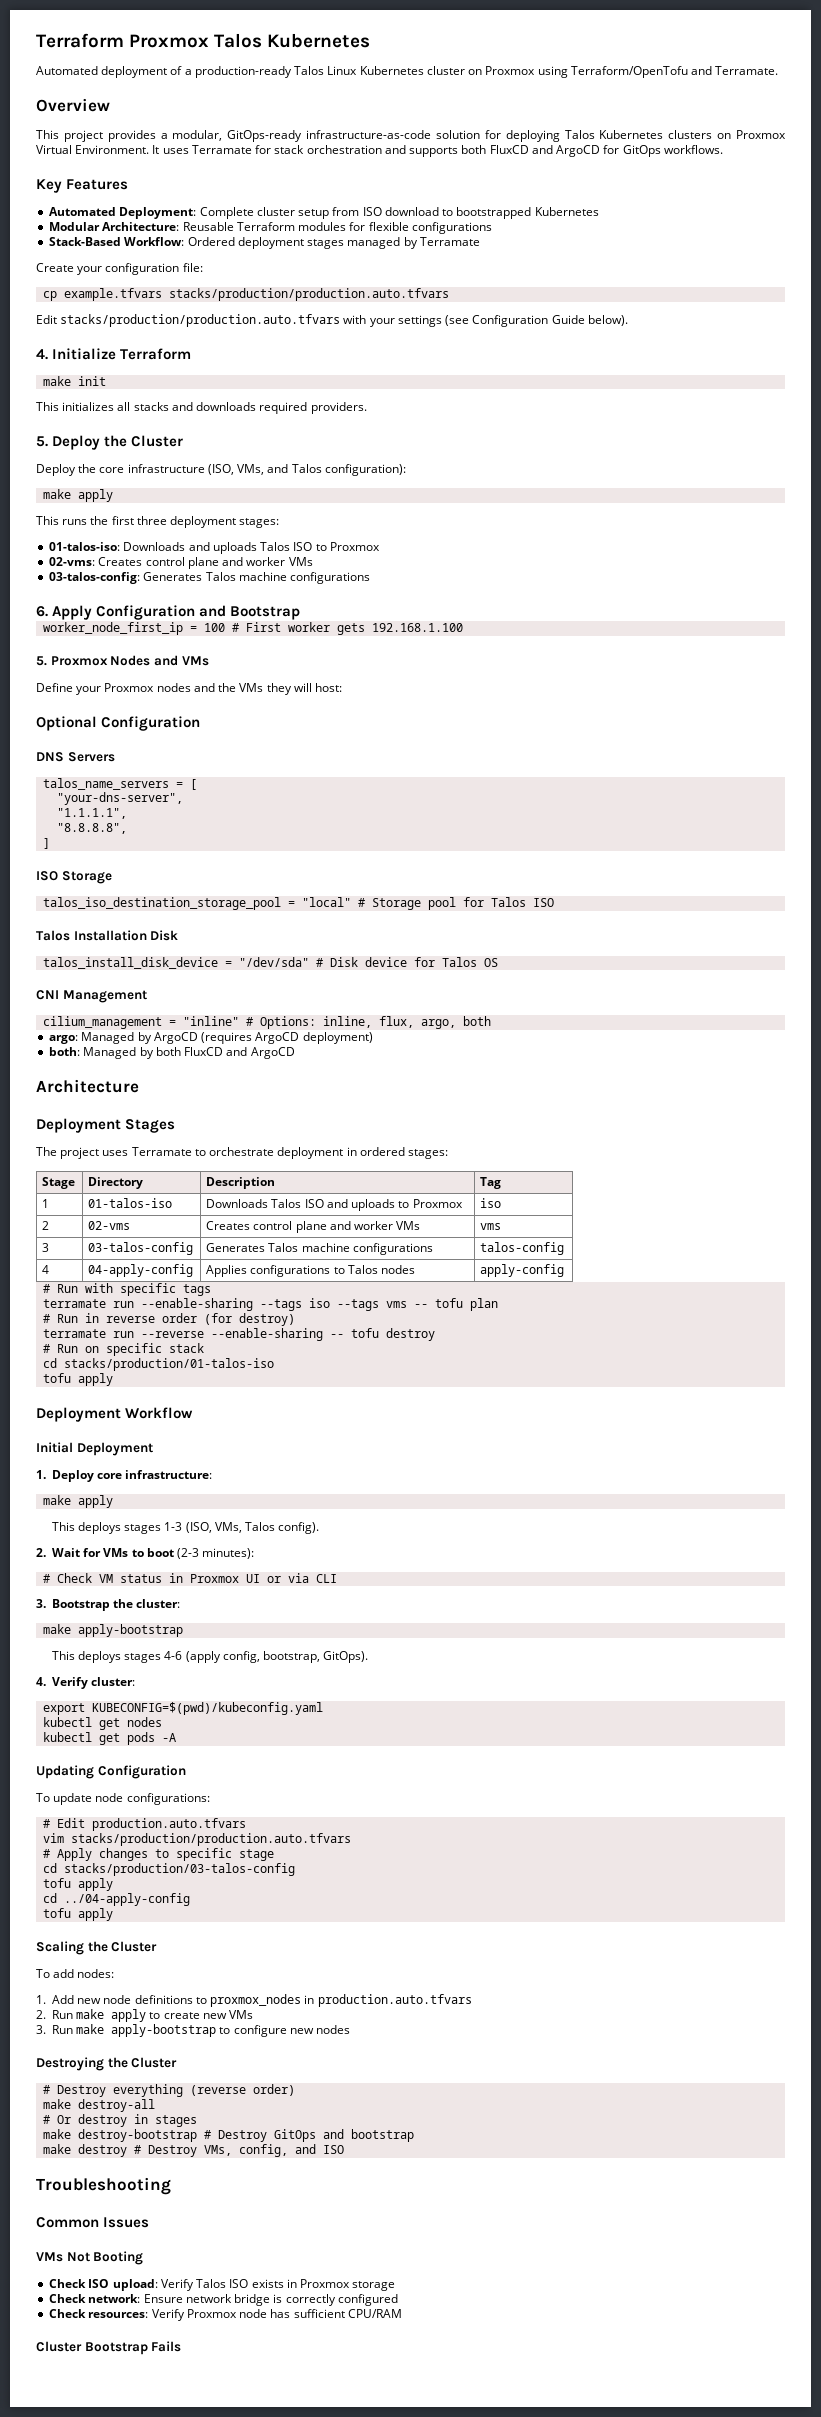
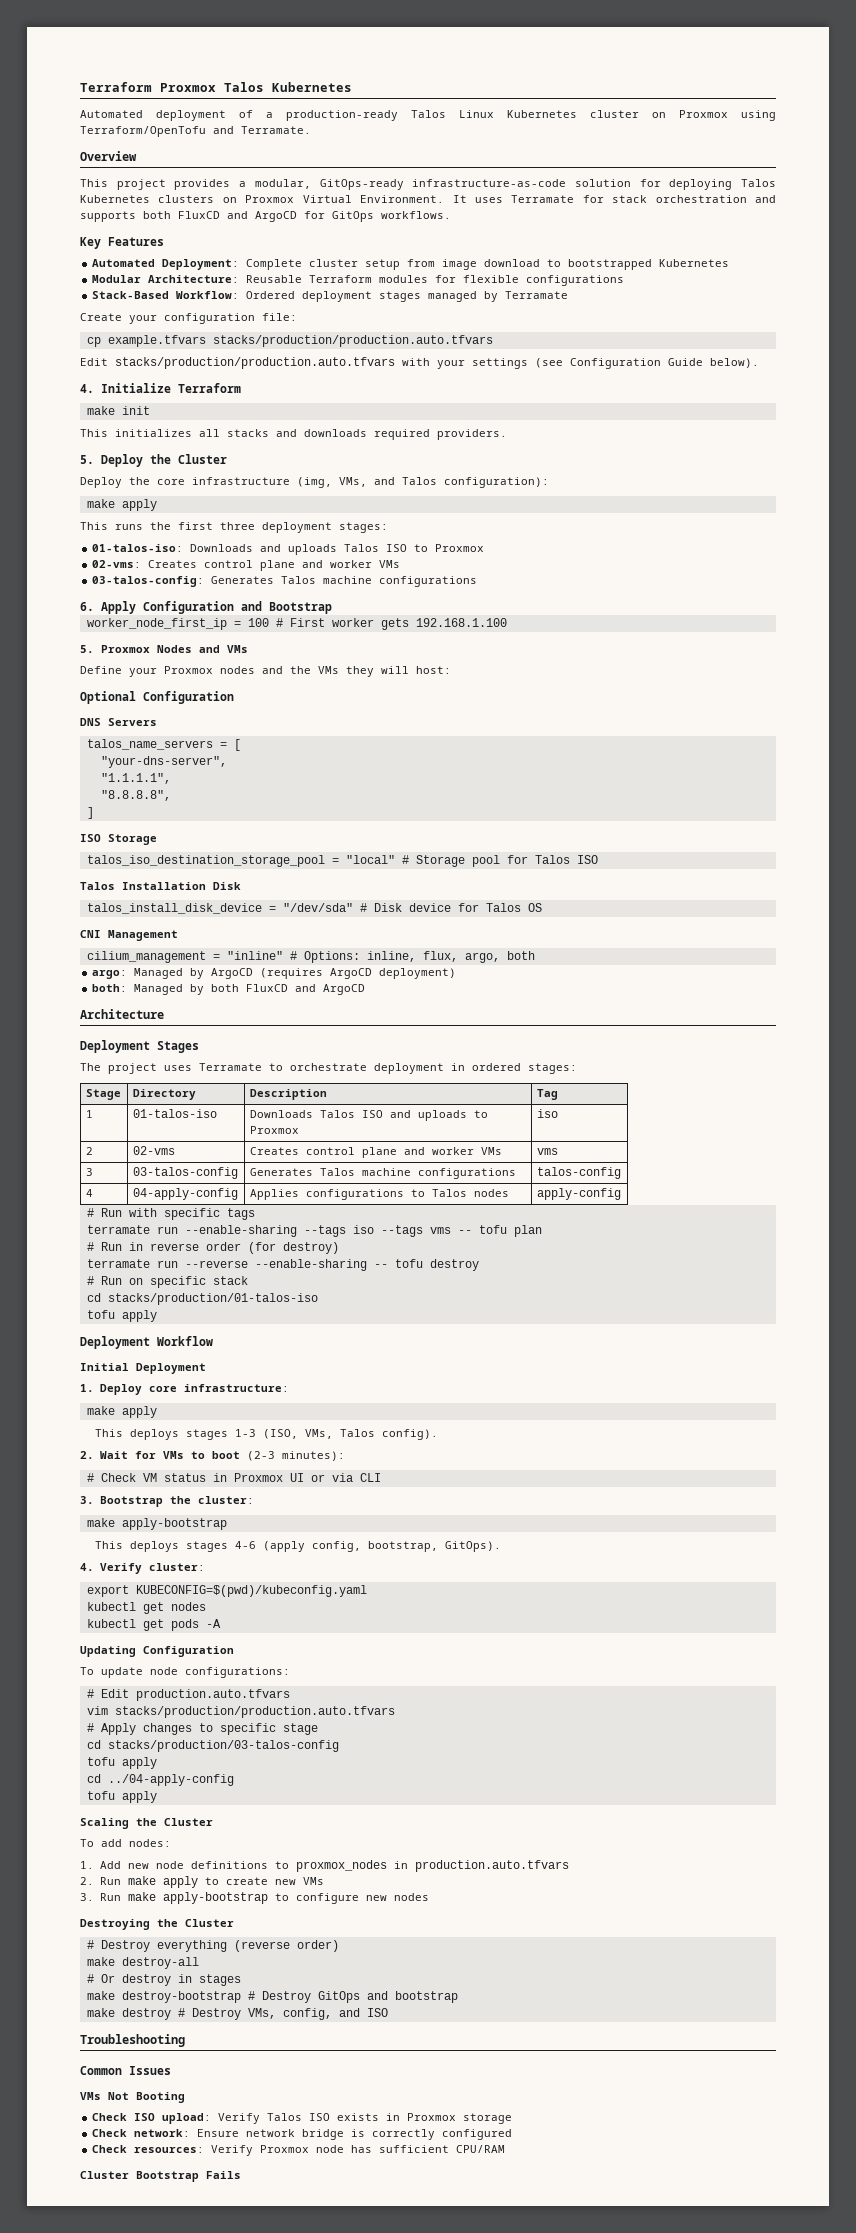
- Automated Deployment: Complete cluster setup from ISO download to bootstrapped Kubernetes
+ Automated Deployment: Complete cluster setup from image download to bootstrapped Kubernetes
- Deploy the core infrastructure (ISO, VMs, and Talos configuration):
+ Deploy the core infrastructure (img, VMs, and Talos configuration):

